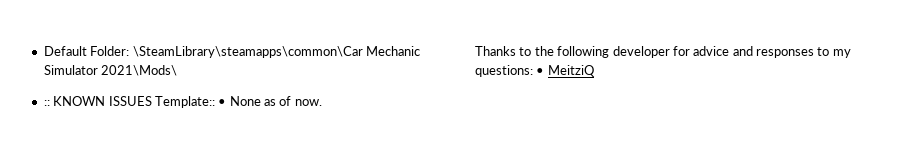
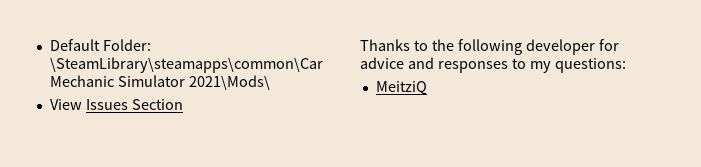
- :: KNOWN ISSUES Template:: • None as of now.
+ View Issues Section
- Thanks to the following developer for advice and responses to my questions: • MeitziQ
+ Thanks to the following developer for advice and responses to my questions:
+ MeitziQ

